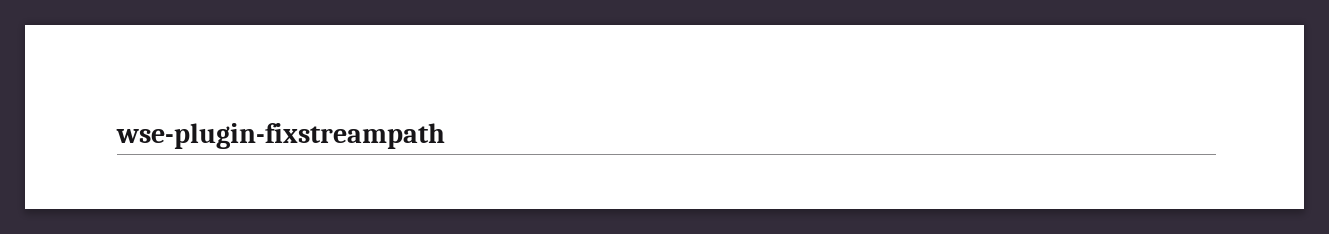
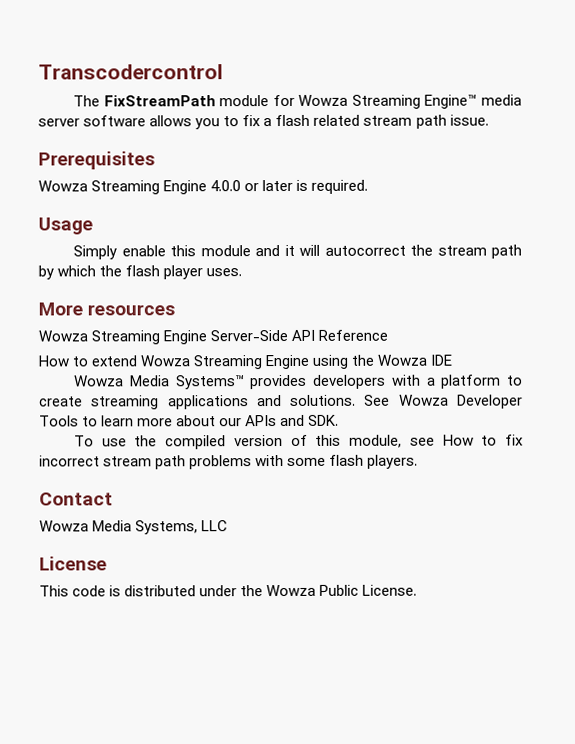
- wse-plugin-fixstreampath
+ Transcodercontrol
+ The FixStreamPath module for Wowza Streaming Engine™ media server software allows you to fix a flash related stream path issue.
+ Prerequisites
+ Wowza Streaming Engine 4.0.0 or later is required.
+ Usage
+ Simply enable this module and it will autocorrect the stream path by which the flash player uses.
+ More resources
+ Wowza Streaming Engine Server-Side API Reference
+ How to extend Wowza Streaming Engine using the Wowza IDE
+ Wowza Media Systems™ provides developers with a platform to create streaming applications and solutions. See Wowza Developer Tools to learn more about our APIs and SDK.
+ To use the compiled version of this module, see How to fix incorrect stream path problems with some flash players.
+ Contact
+ Wowza Media Systems, LLC
+ License
+ This code is distributed under the Wowza Public License.

